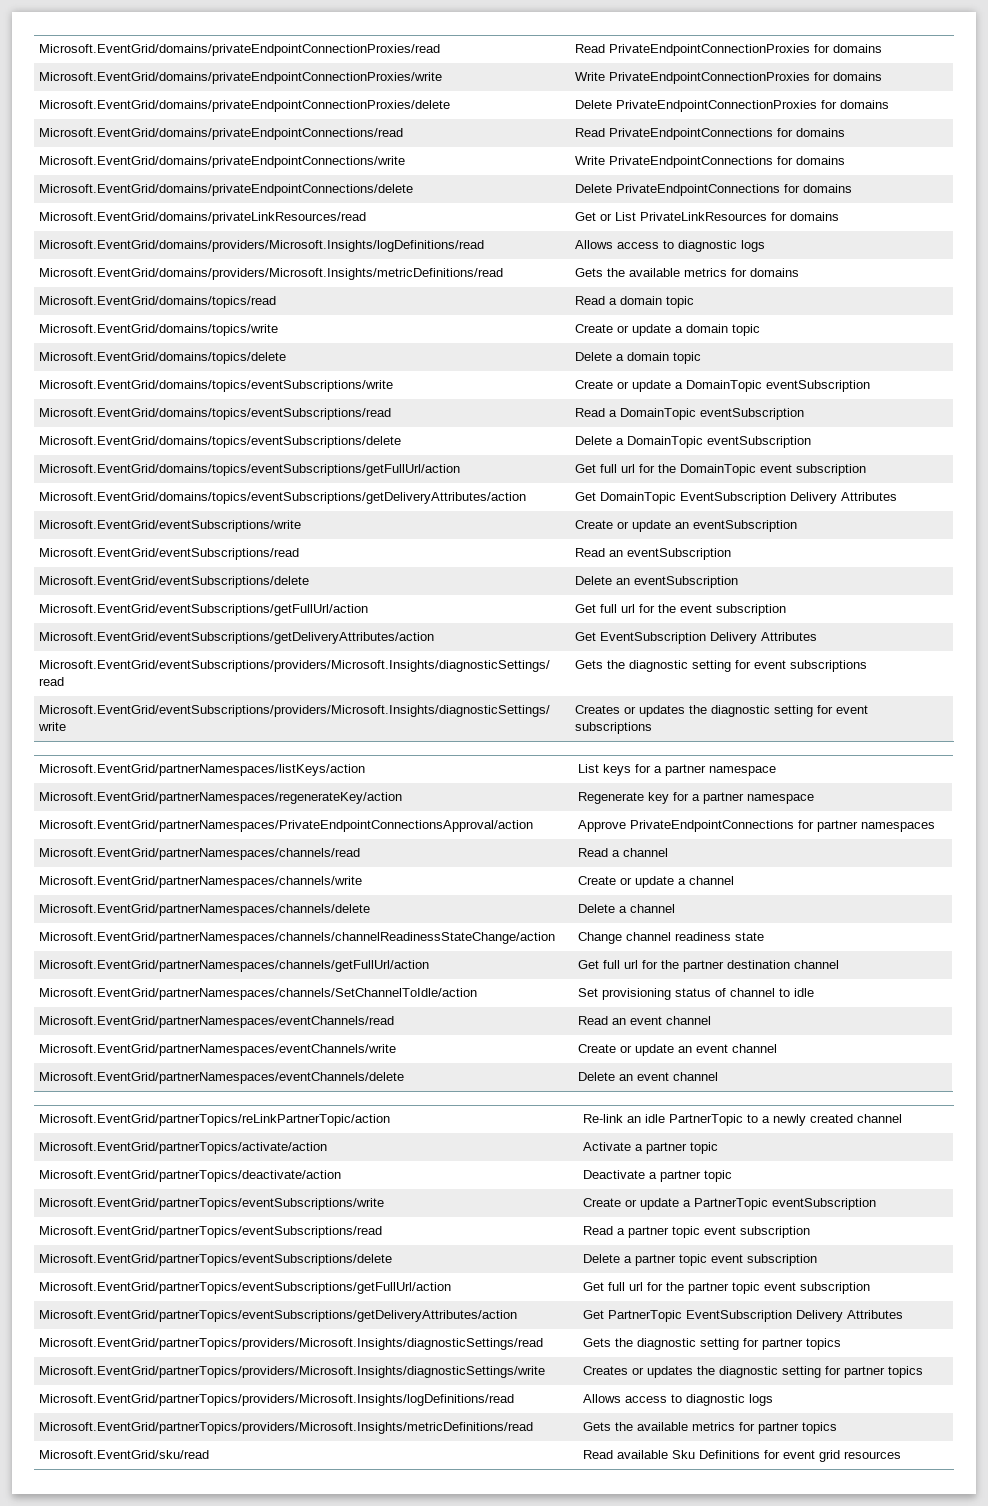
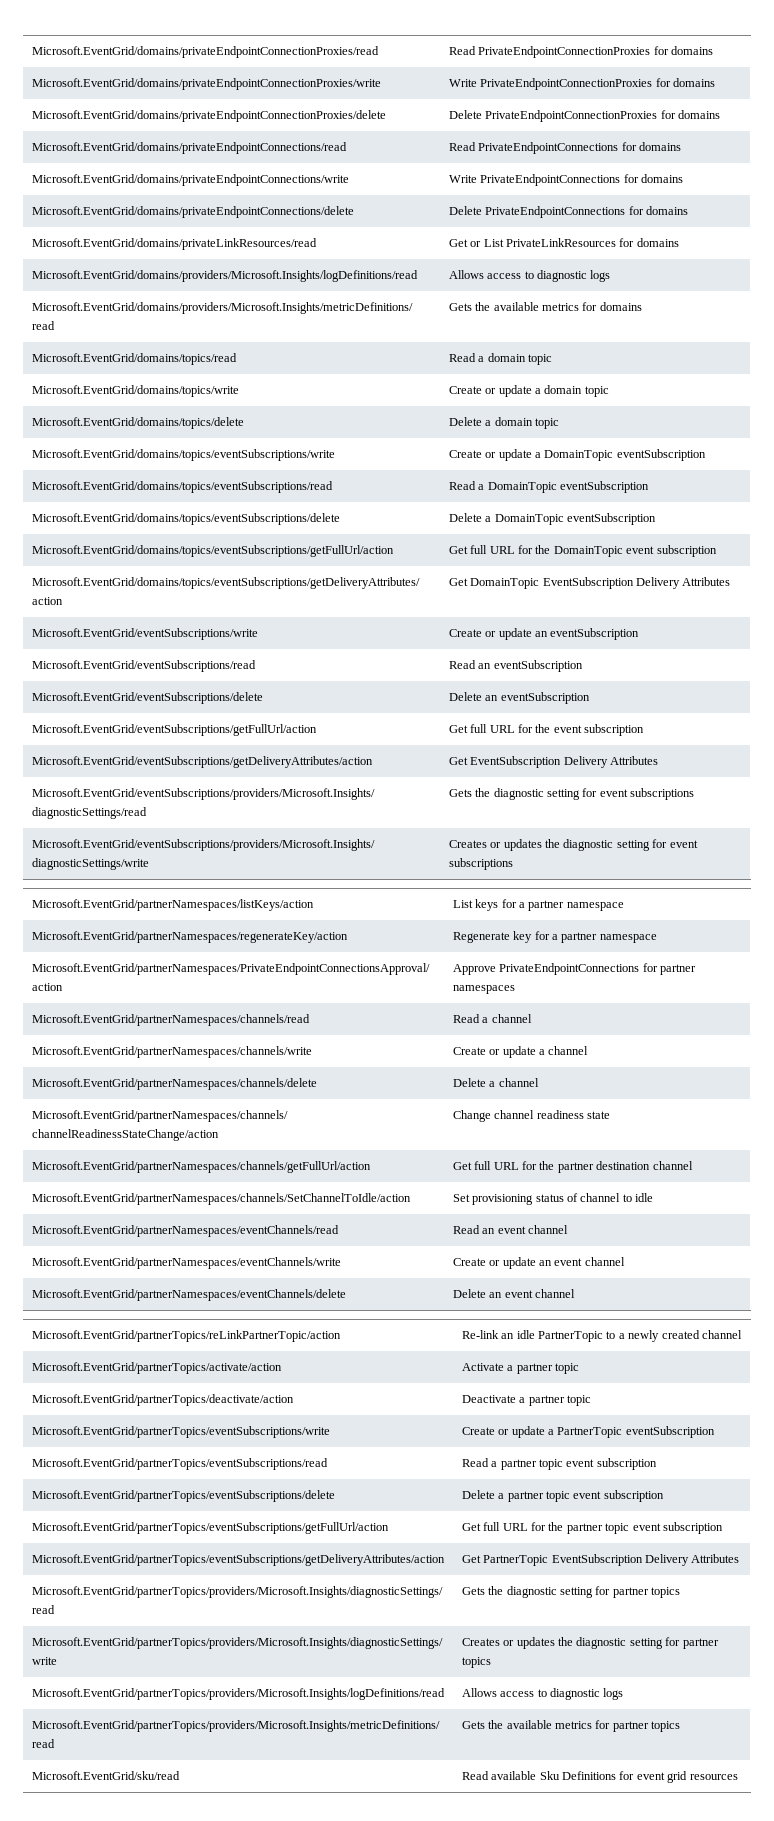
- Microsoft.EventGrid/domains/topics/eventSubscriptions/getFullUrl/action | Get full url for the DomainTopic event subscription
+ Microsoft.EventGrid/domains/topics/eventSubscriptions/getFullUrl/action | Get full URL for the DomainTopic event subscription
- Microsoft.EventGrid/eventSubscriptions/getFullUrl/action | Get full url for the event subscription
+ Microsoft.EventGrid/eventSubscriptions/getFullUrl/action | Get full URL for the event subscription
- Microsoft.EventGrid/partnerNamespaces/channels/getFullUrl/action | Get full url for the partner destination channel
+ Microsoft.EventGrid/partnerNamespaces/channels/getFullUrl/action | Get full URL for the partner destination channel
- Microsoft.EventGrid/partnerTopics/eventSubscriptions/getFullUrl/action | Get full url for the partner topic event subscription
+ Microsoft.EventGrid/partnerTopics/eventSubscriptions/getFullUrl/action | Get full URL for the partner topic event subscription

